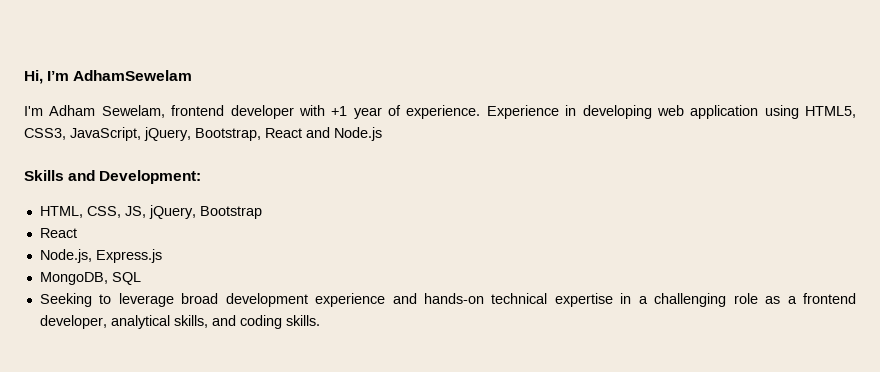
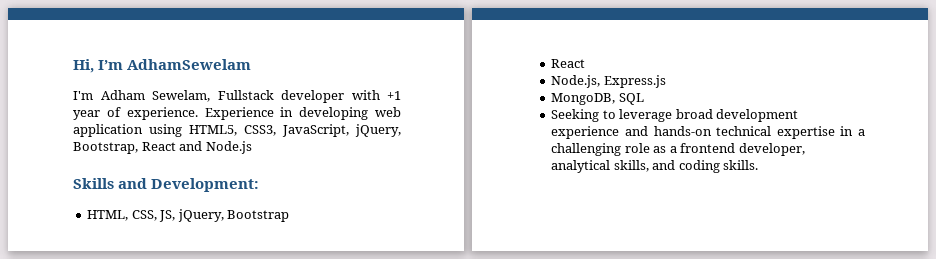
- I'm Adham Sewelam, frontend developer with +1 year of experience.
+ I'm Adham Sewelam, Fullstack developer with +1 year of experience.

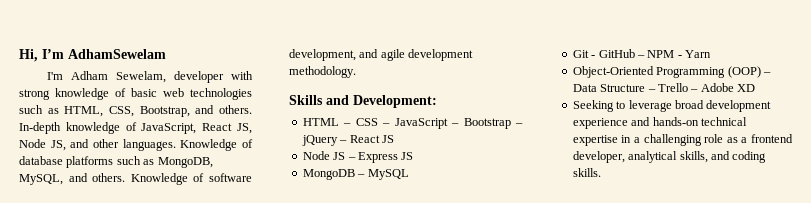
- I'm Adham Sewelam, Fullstack developer with +1 year of experience. Experience in developing web application using HTML5, CSS3, JavaScript, jQuery, Bootstrap, React and Node.js
+ I'm Adham Sewelam, developer with strong knowledge of basic web technologies such as HTML, CSS, Bootstrap, and others. In-depth knowledge of JavaScript, React JS, Node JS, and other languages. Knowledge of database platforms such as MongoDB, MySQL, and others. Knowledge of software development, and agile development methodology.
  Skills and Development:
- HTML, CSS, JS, jQuery, Bootstrap
- React
- Node.js, Express.js
- MongoDB, SQL
+ HTML – CSS – JavaScript – Bootstrap – jQuery – React JS
+ Node JS – Express JS
+ MongoDB – MySQL
+ Git - GitHub – NPM - Yarn
+ Object-Oriented Programming (OOP) – Data Structure – Trello – Adobe XD

